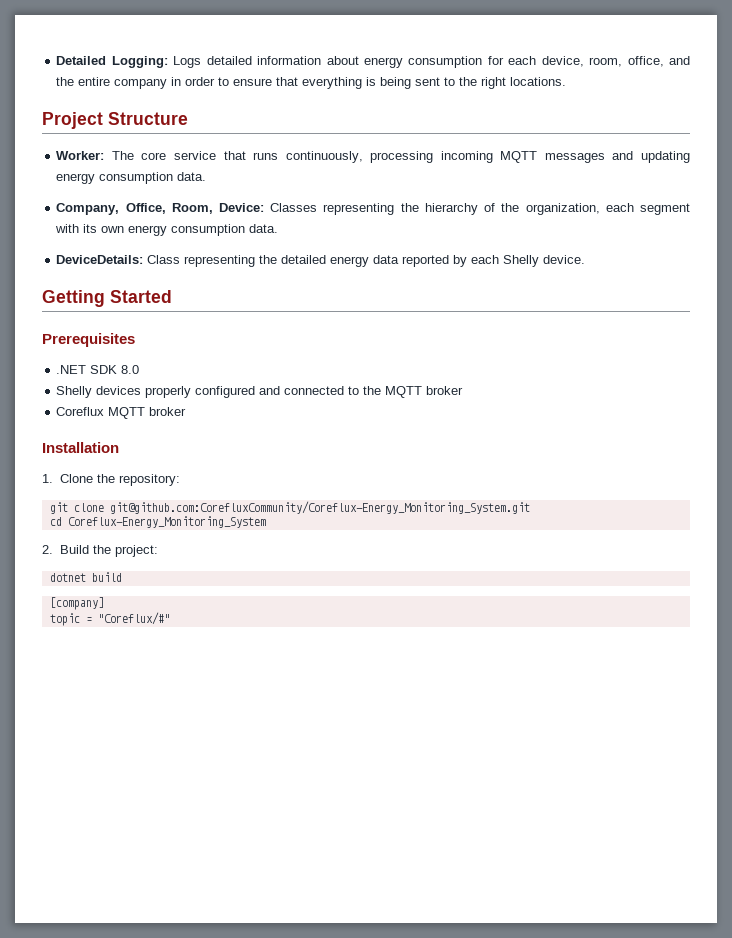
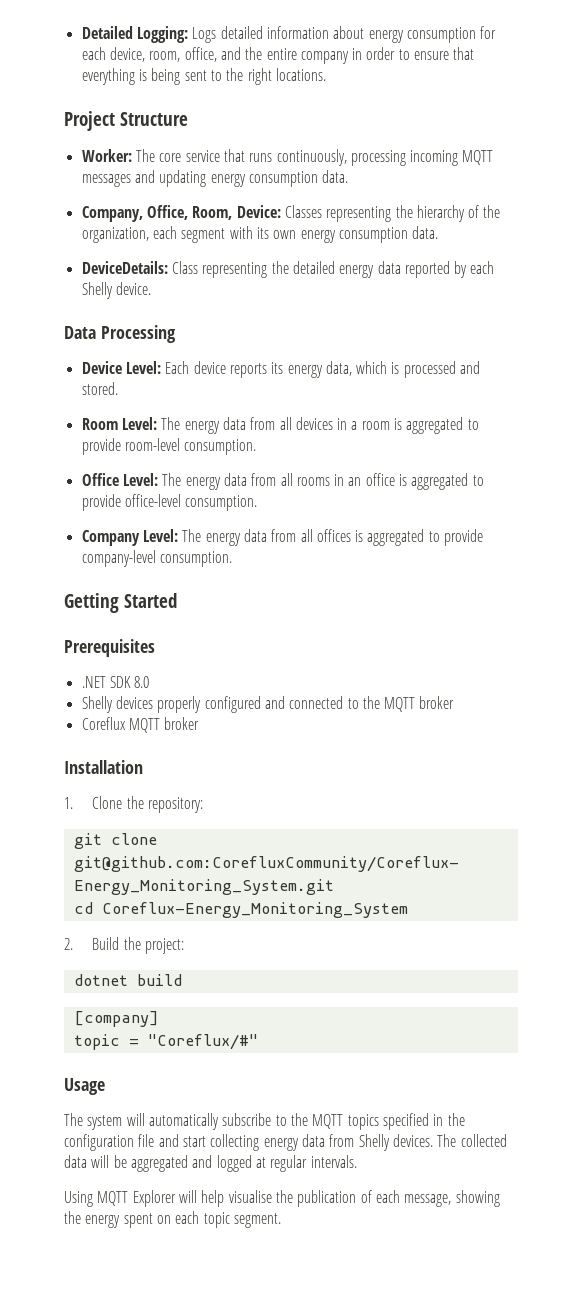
+ Data Processing
+ Device Level: Each device reports its energy data, which is processed and stored.
+ Room Level: The energy data from all devices in a room is aggregated to provide room-level consumption.
+ Office Level: The energy data from all rooms in an office is aggregated to provide office-level consumption.
+ Company Level: The energy data from all offices is aggregated to provide company-level consumption.
+ Usage
+ The system will automatically subscribe to the MQTT topics specified in the configuration file and start collecting energy data from Shelly devices. The collected data will be aggregated and logged at regular intervals.
+ Using MQTT Explorer will help visualise the publication of each message, showing the energy spent on each topic segment.

